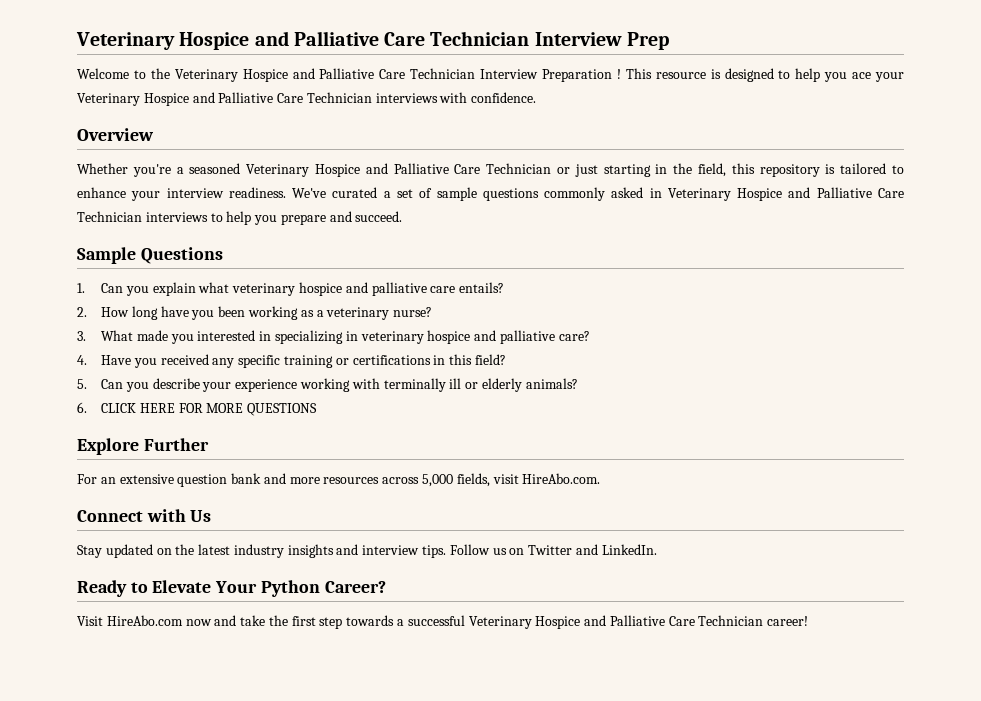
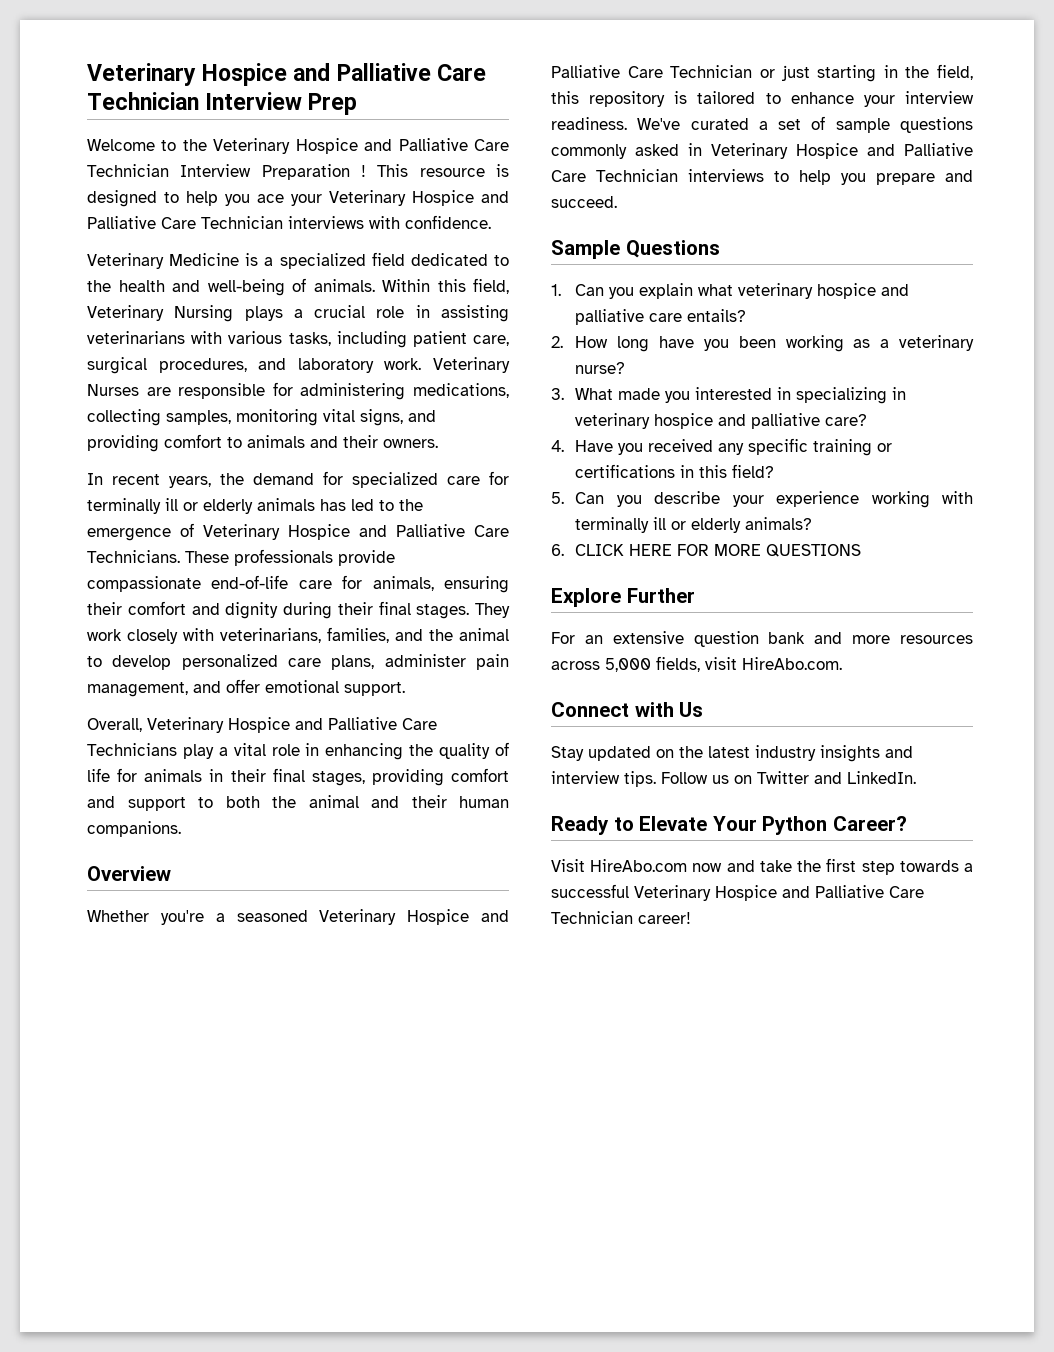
+ Veterinary Medicine is a specialized field dedicated to the health and well-being of animals. Within this field, Veterinary Nursing plays a crucial role in assisting veterinarians with various tasks, including patient care, surgical procedures, and laboratory work. Veterinary Nurses are responsible for administering medications, collecting samples, monitoring vital signs, and providing comfort to animals and their owners.
+ In recent years, the demand for specialized care for terminally ill or elderly animals has led to the emergence of Veterinary Hospice and Palliative Care Technicians. These professionals provide compassionate end-of-life care for animals, ensuring their comfort and dignity during their final stages. They work closely with veterinarians, families, and the animal to develop personalized care plans, administer pain management, and offer emotional support.
+ Overall, Veterinary Hospice and Palliative Care Technicians play a vital role in enhancing the quality of life for animals in their final stages, providing comfort and support to both the animal and their human companions.

